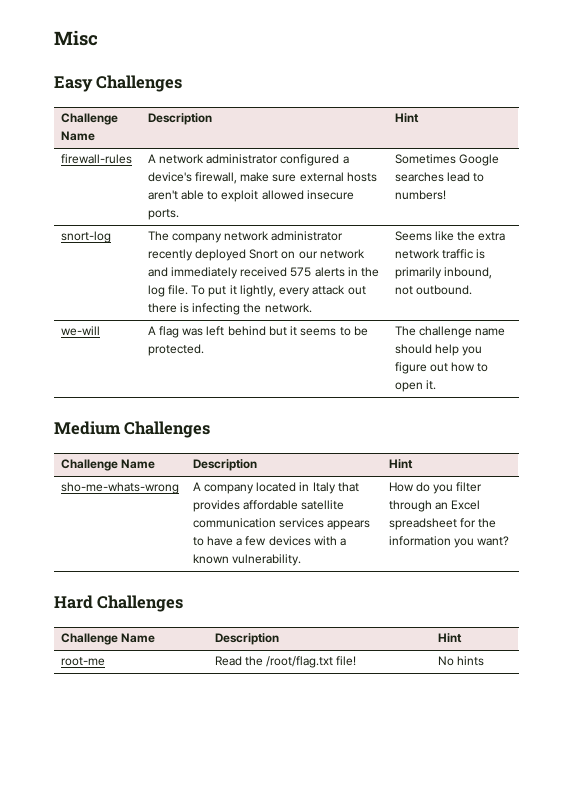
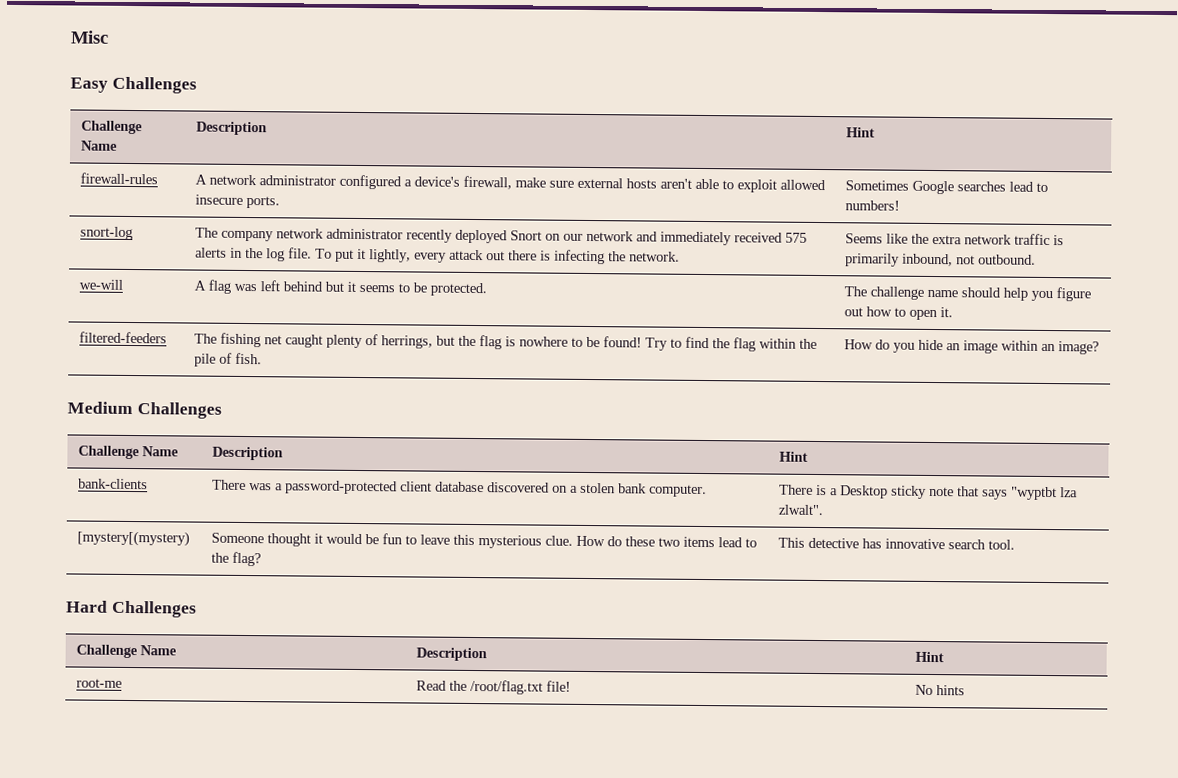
+ filtered-feeders | The fishing net caught plenty of herrings, but the flag is nowhere to be found! Try to find the flag within the pile of fish. | How do you hide an image within an image?
- sho-me-whats-wrong | A company located in Italy that provides affordable satellite communication services appears to have a few devices with a known vulnerability. | How do you filter through an Excel spreadsheet for the information you want?
+ bank-clients | There was a password-protected client database discovered on a stolen bank computer. | There is a Desktop sticky note that says "wyptbt lza zlwalt".
+ [mystery[(mystery) | Someone thought it would be fun to leave this mysterious clue. How do these two items lead to the flag? | This detective has innovative search tool.

